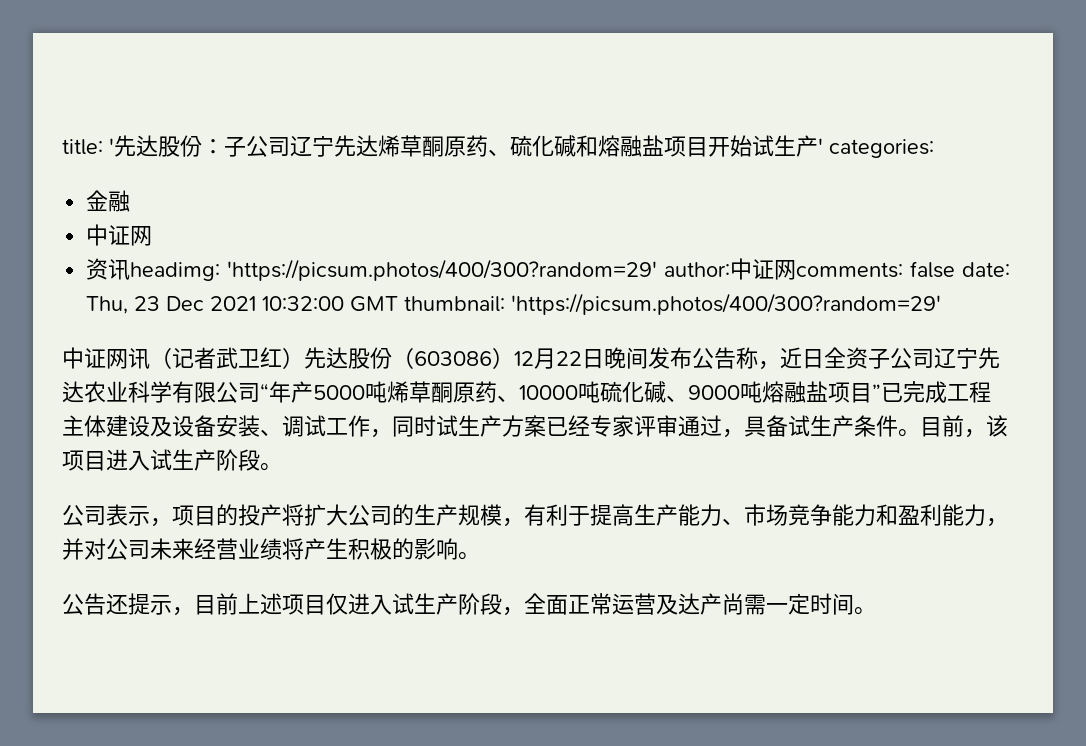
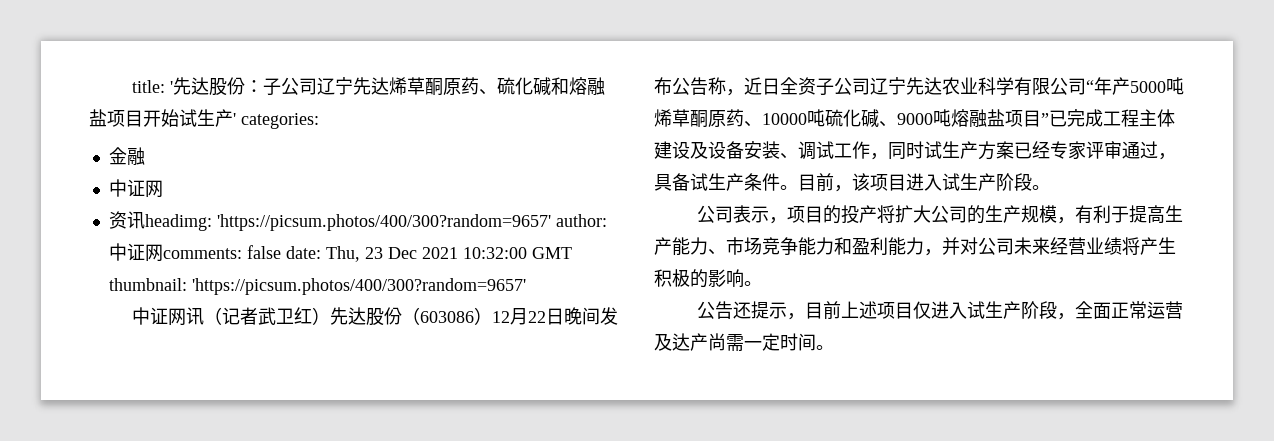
- 资讯headimg: 'https://picsum.photos/400/300?random=29' author:中证网comments: false date: Thu, 23 Dec 2021 10:32:00 GMT thumbnail: 'https://picsum.photos/400/300?random=29'
+ 资讯headimg: 'https://picsum.photos/400/300?random=9657' author:中证网comments: false date: Thu, 23 Dec 2021 10:32:00 GMT thumbnail: 'https://picsum.photos/400/300?random=9657'

